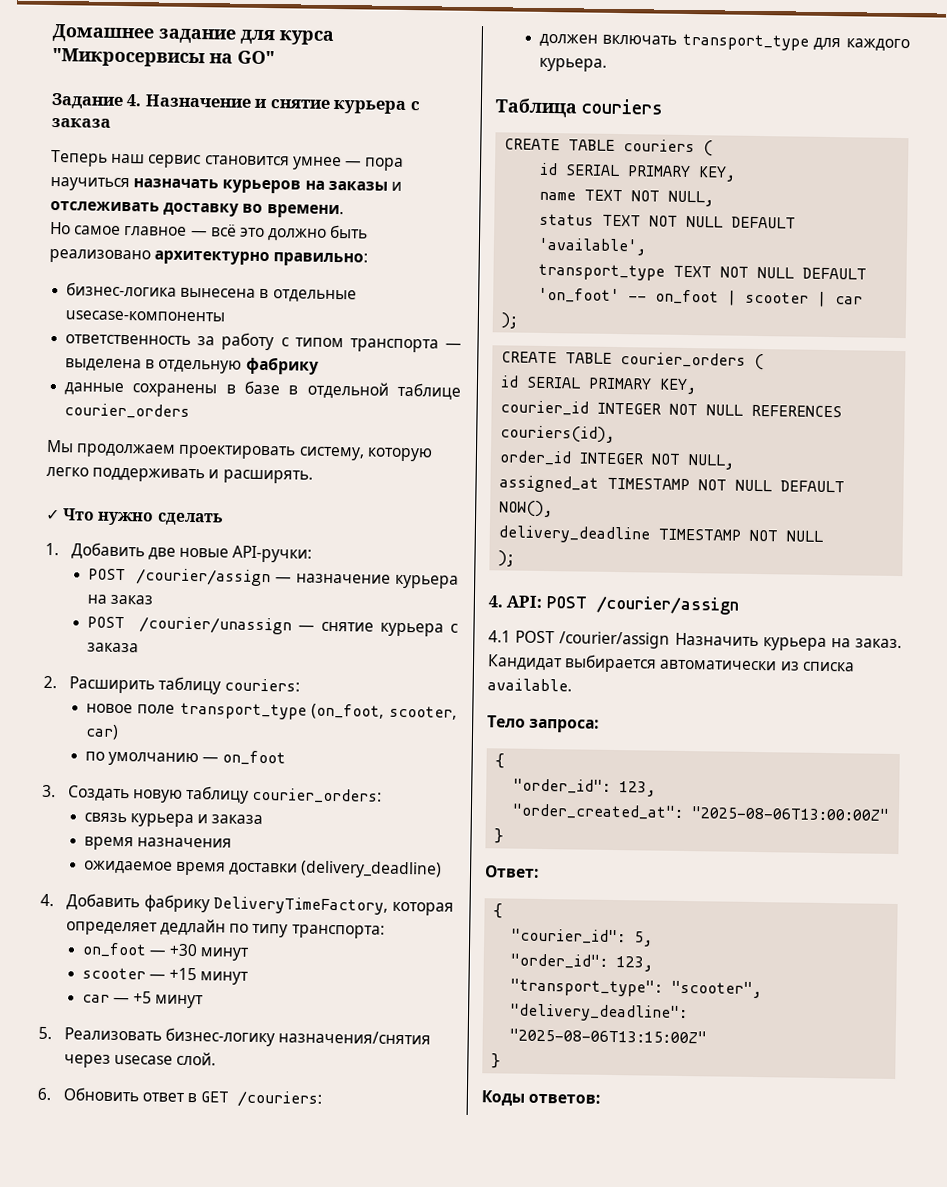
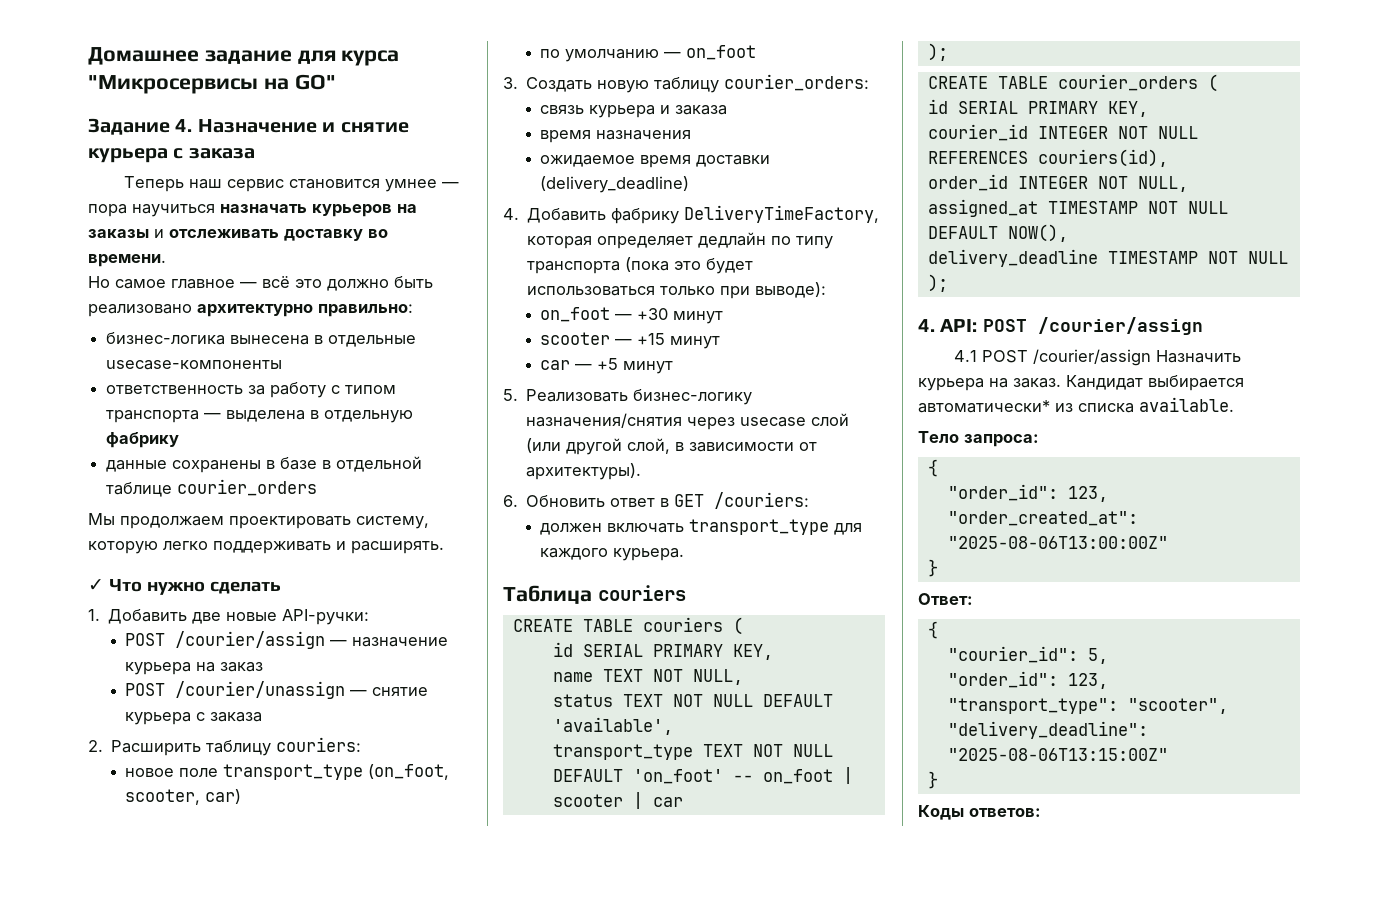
- 4. Добавить фабрику DeliveryTimeFactory, которая определяет дедлайн по типу транспорта:
+ 4. Добавить фабрику DeliveryTimeFactory, которая определяет дедлайн по типу транспорта (пока это будет использоваться только при выводе):
- 5. Реализовать бизнес-логику назначения/снятия через usecase слой.
+ 5. Реализовать бизнес-логику назначения/снятия через usecase слой (или другой слой, в зависимости от архитектуры).
- Кандидат выбирается автоматически из списка available.
+ Кандидат выбирается автоматически* из списка available.

